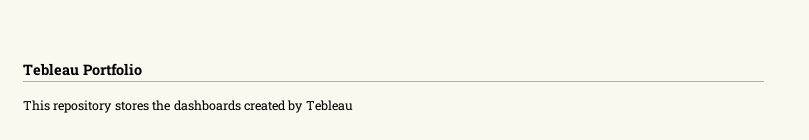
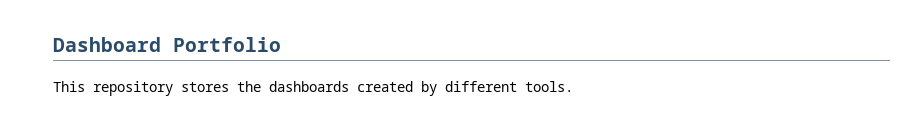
- Tebleau Portfolio
+ Dashboard Portfolio
- This repository stores the dashboards created by Tebleau
+ This repository stores the dashboards created by different tools.

